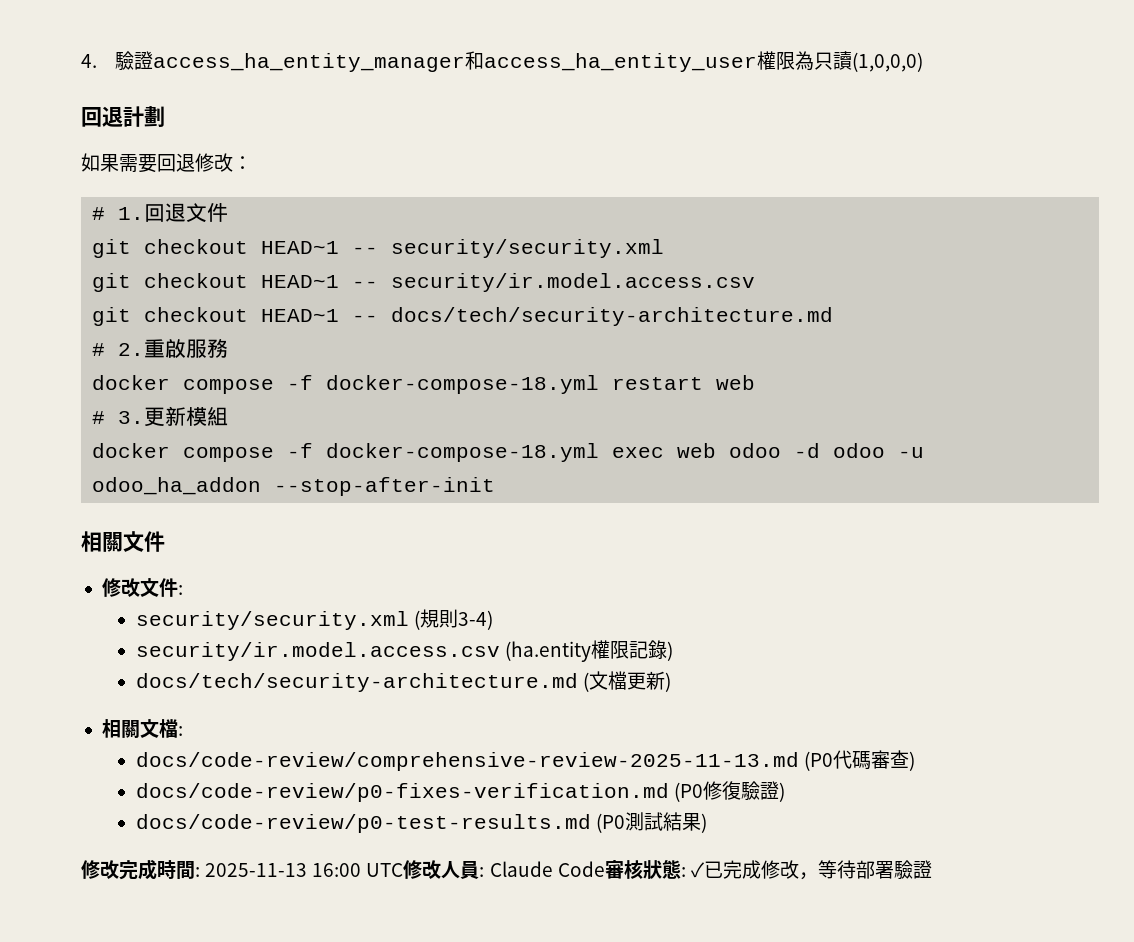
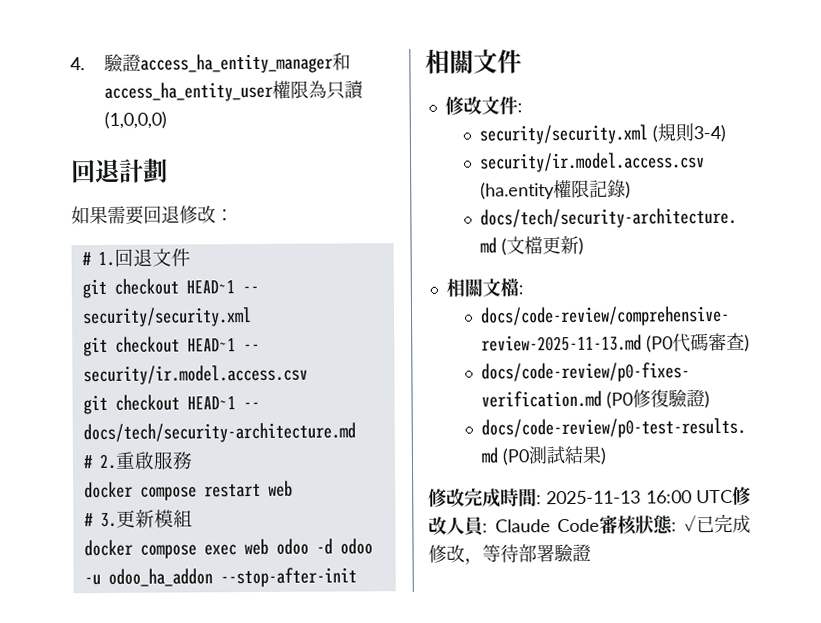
- docker compose -f docker-compose-18.yml restart web
+ docker compose restart web
- docker compose -f docker-compose-18.yml exec web odoo -d odoo -u odoo_ha_addon --stop-after-init
+ docker compose exec web odoo -d odoo -u odoo_ha_addon --stop-after-init

